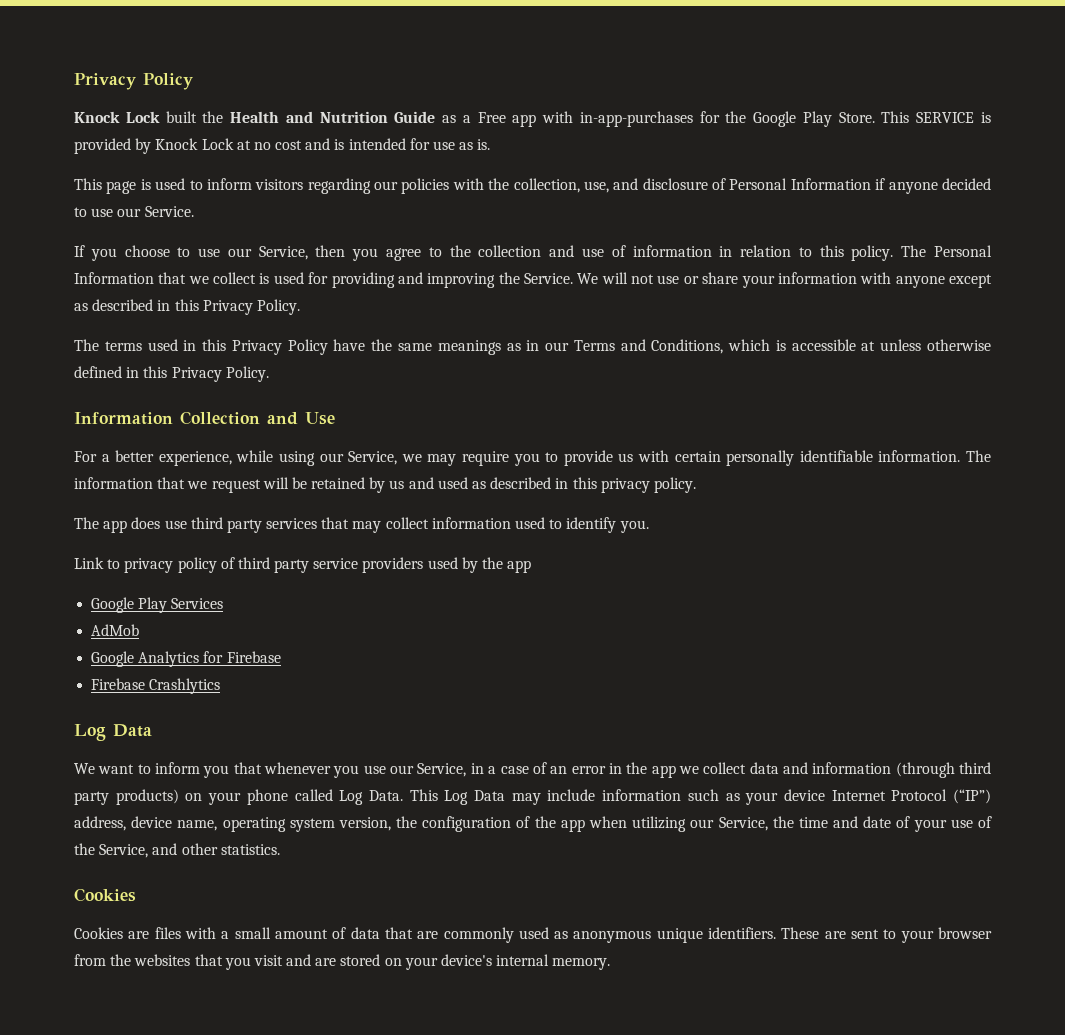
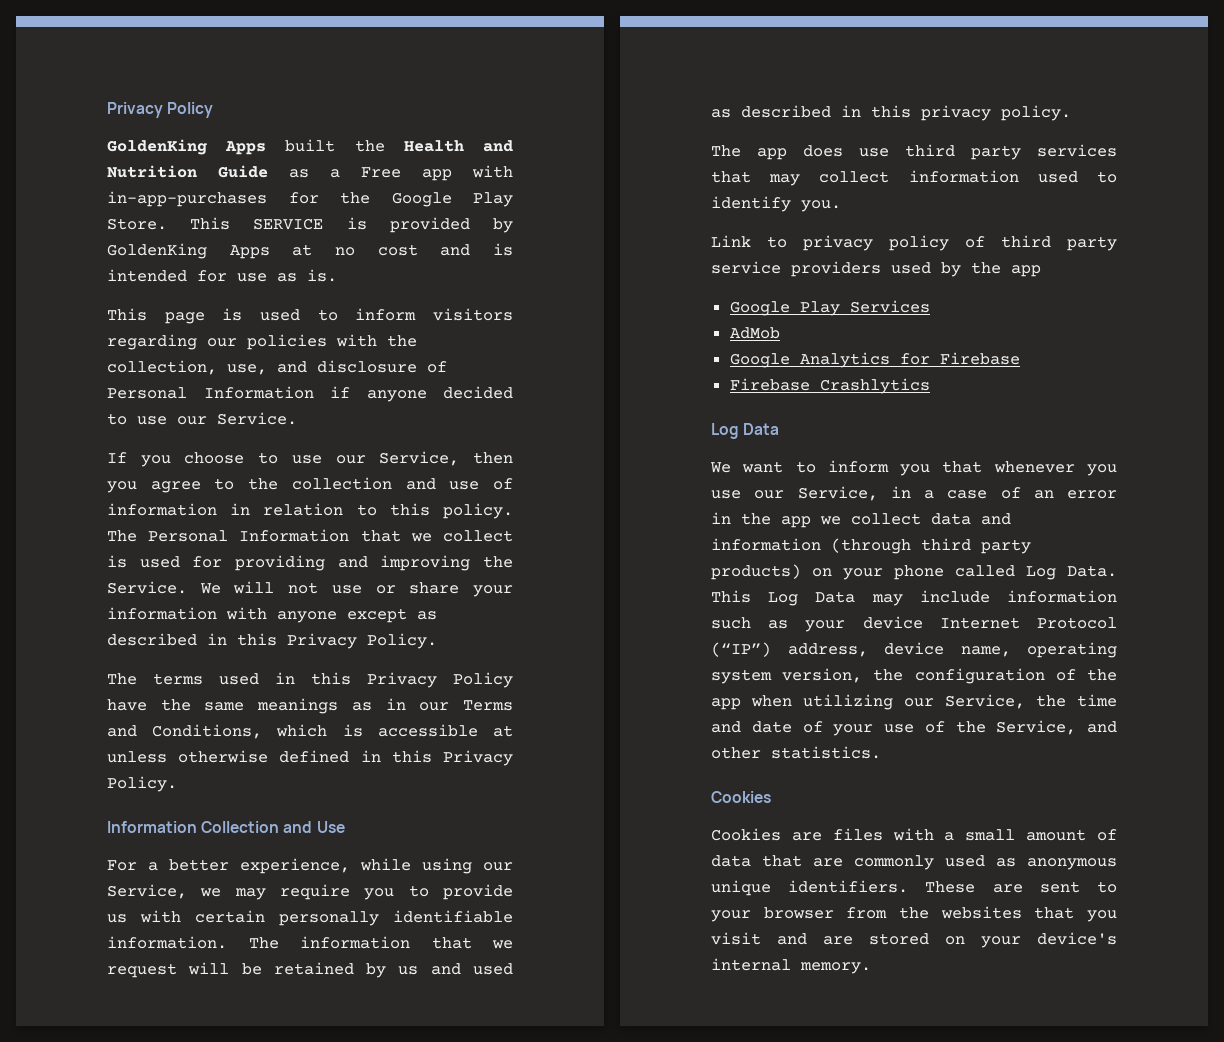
- Knock Lock built the Health and Nutrition Guide as a Free app with in-app-purchases for the Google Play Store.
+ GoldenKing Apps built the Health and Nutrition Guide as a Free app with in-app-purchases for the Google Play Store.
- This SERVICE is provided by Knock Lock at no cost and is intended for use as is.
+ This SERVICE is provided by GoldenKing Apps at no cost and is intended for use as is.

